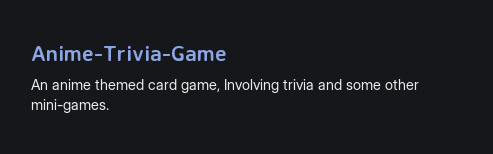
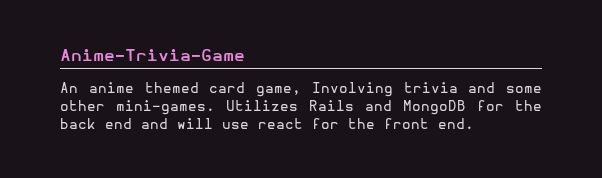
+ Utilizes Rails and MongoDB for the back end and will use react for the front end.

